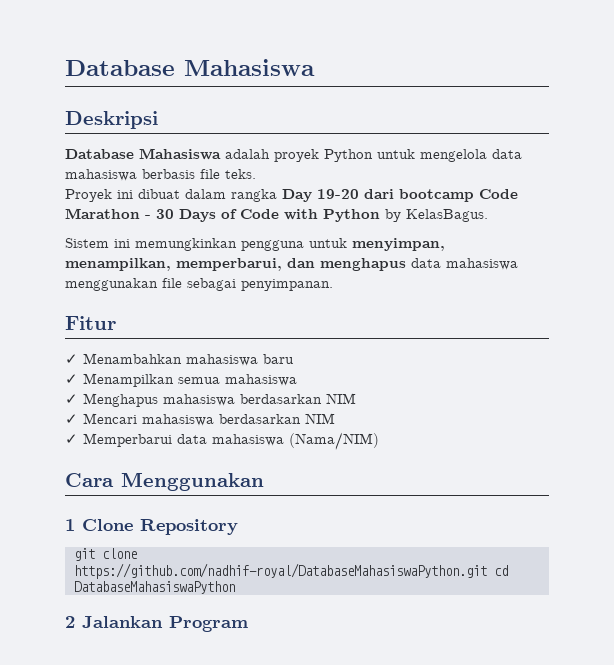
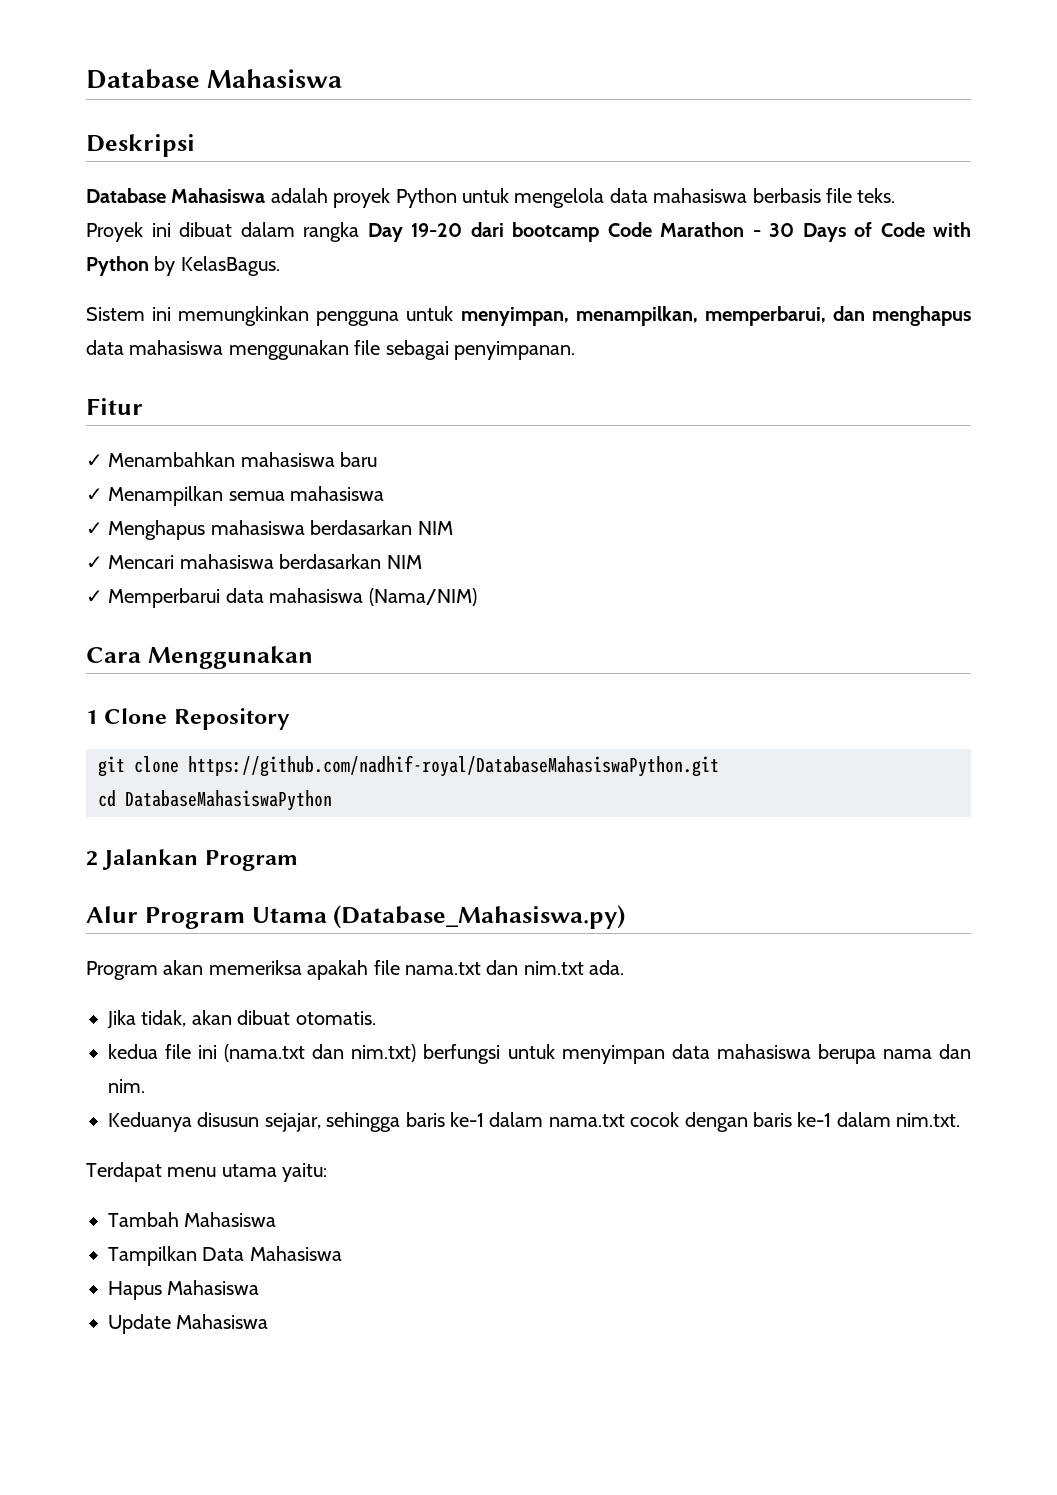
- git clone https://github.com/nadhif-royal/DatabaseMahasiswaPython.git cd DatabaseMahasiswaPython
+ git clone https://github.com/nadhif-royal/DatabaseMahasiswaPython.git
+ cd DatabaseMahasiswaPython
+ Alur Program Utama (Database_Mahasiswa.py)
+ Program akan memeriksa apakah file nama.txt dan nim.txt ada.
+ Jika tidak, akan dibuat otomatis.
+ kedua file ini (nama.txt dan nim.txt) berfungsi untuk menyimpan data mahasiswa berupa nama dan nim.
+ Keduanya disusun sejajar, sehingga baris ke-1 dalam nama.txt cocok dengan baris ke-1 dalam nim.txt.
+ Terdapat menu utama yaitu:
+ Tambah Mahasiswa
+ Tampilkan Data Mahasiswa
+ Hapus Mahasiswa
+ Update Mahasiswa

